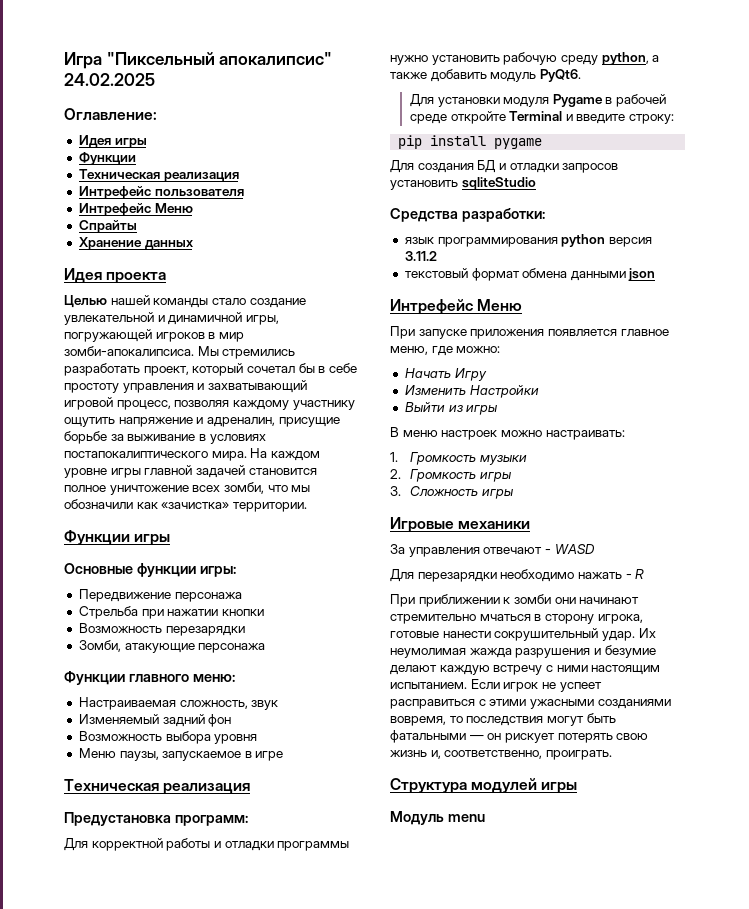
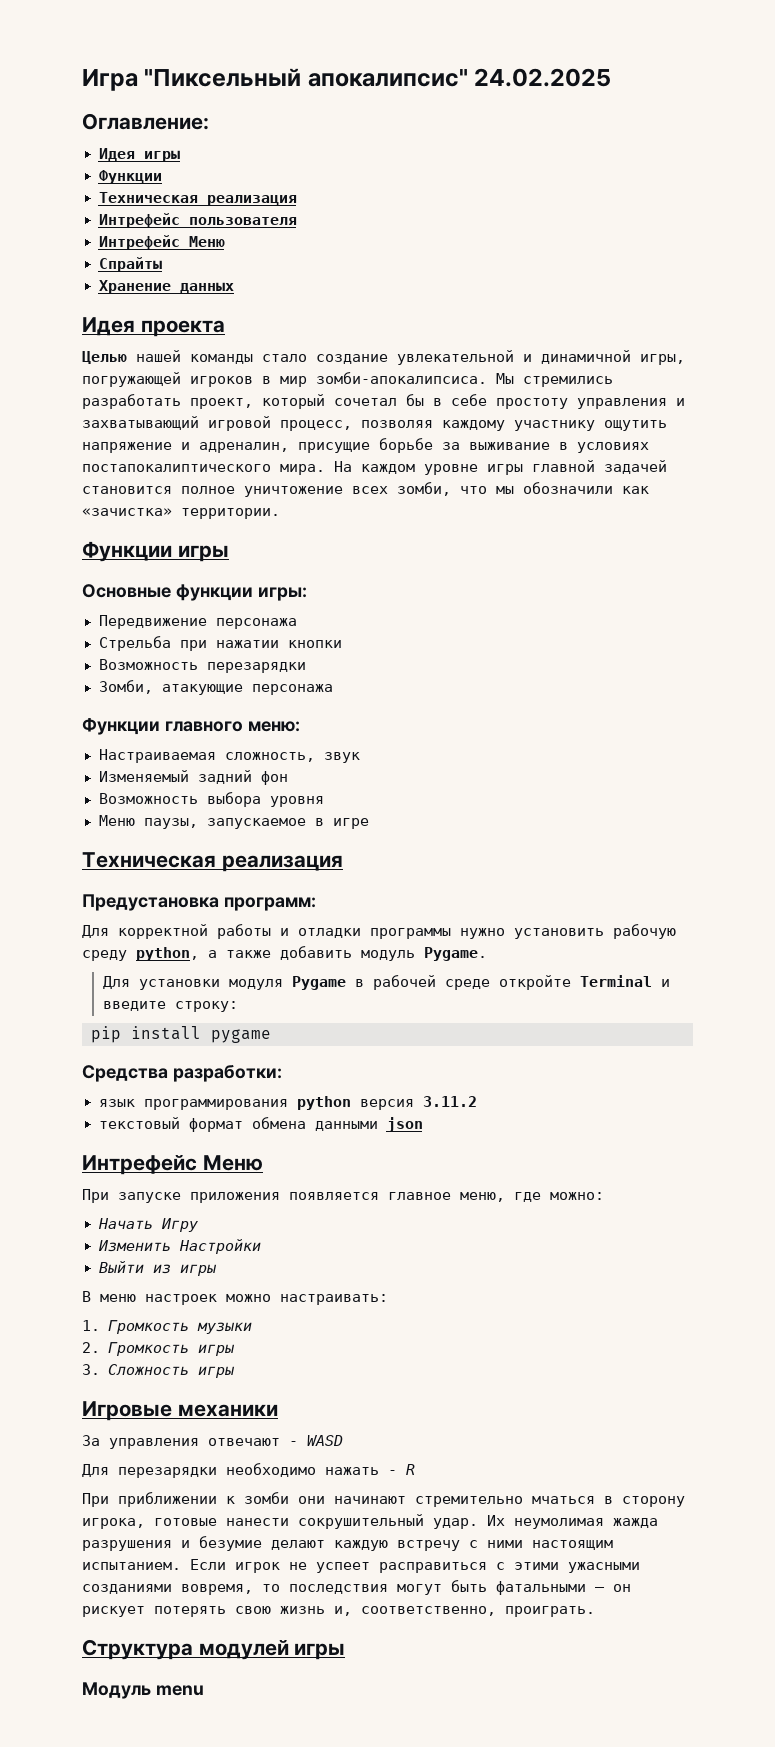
- Для корректной работы и отладки программы нужно установить рабочую среду python, а также добавить модуль PyQt6.
+ Для корректной работы и отладки программы нужно установить рабочую среду python, а также добавить модуль Pygame.
- Для создания БД и отладки запросов установить sqliteStudio

